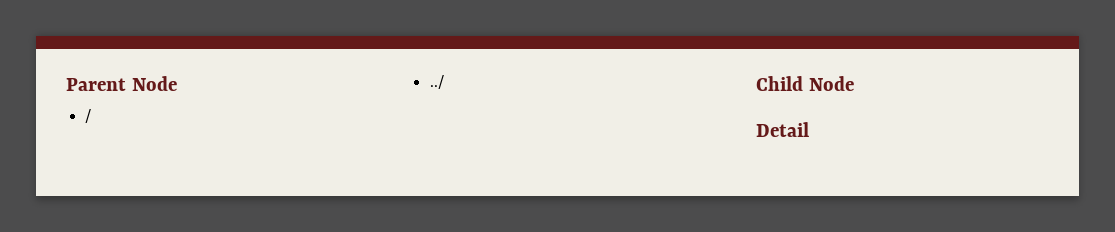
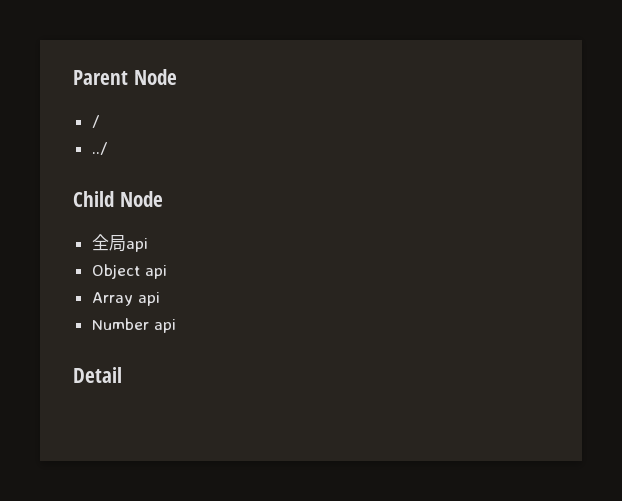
+ 全局api
+ Object api
+ Array api
+ Number api

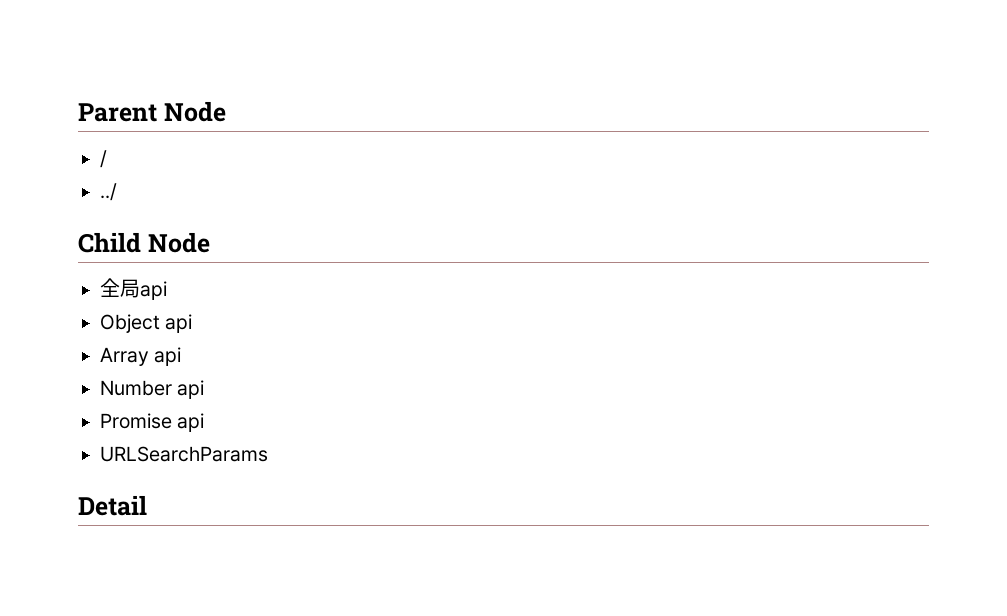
+ Promise api
+ URLSearchParams

